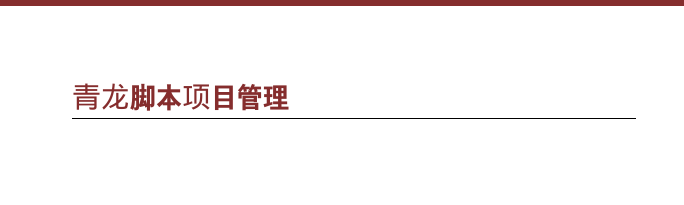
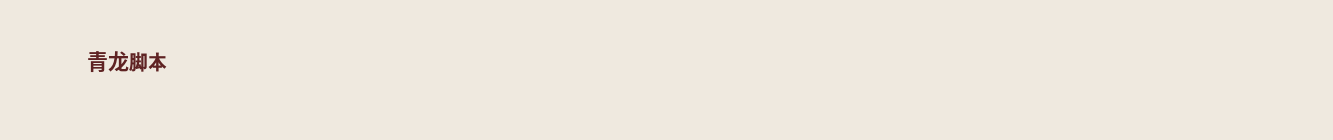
- 青龙脚本项目管理
+ 青龙脚本

